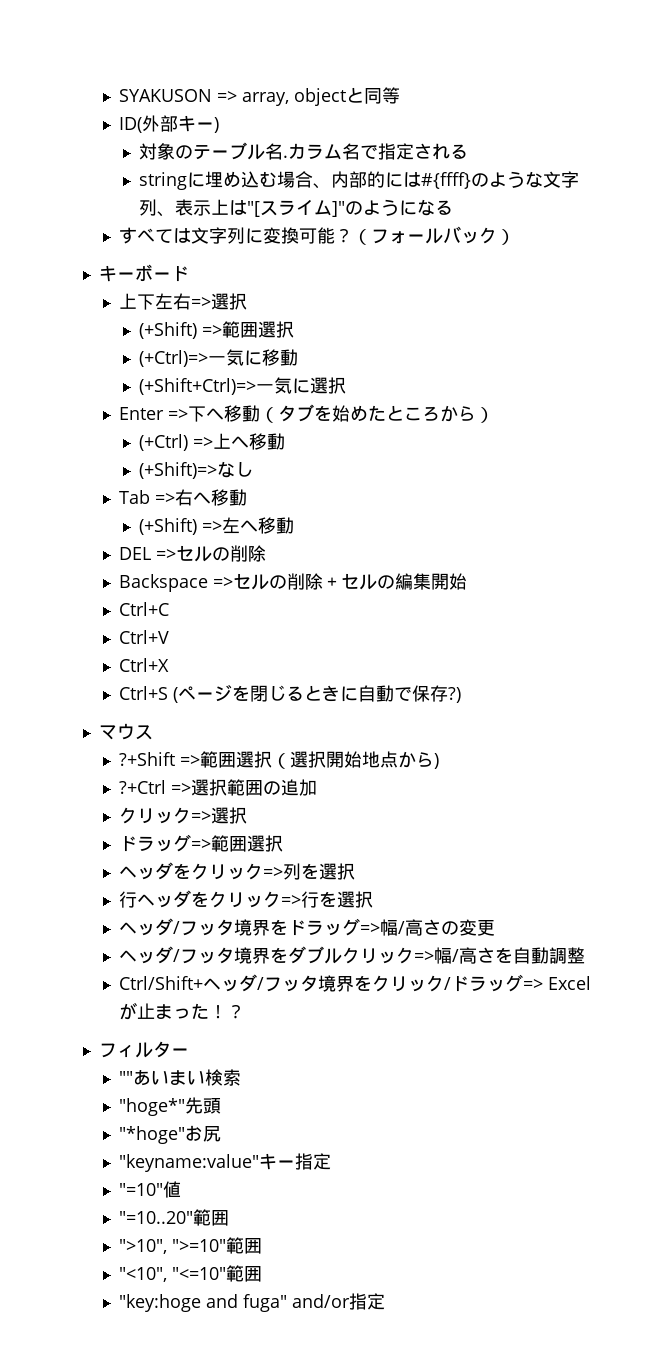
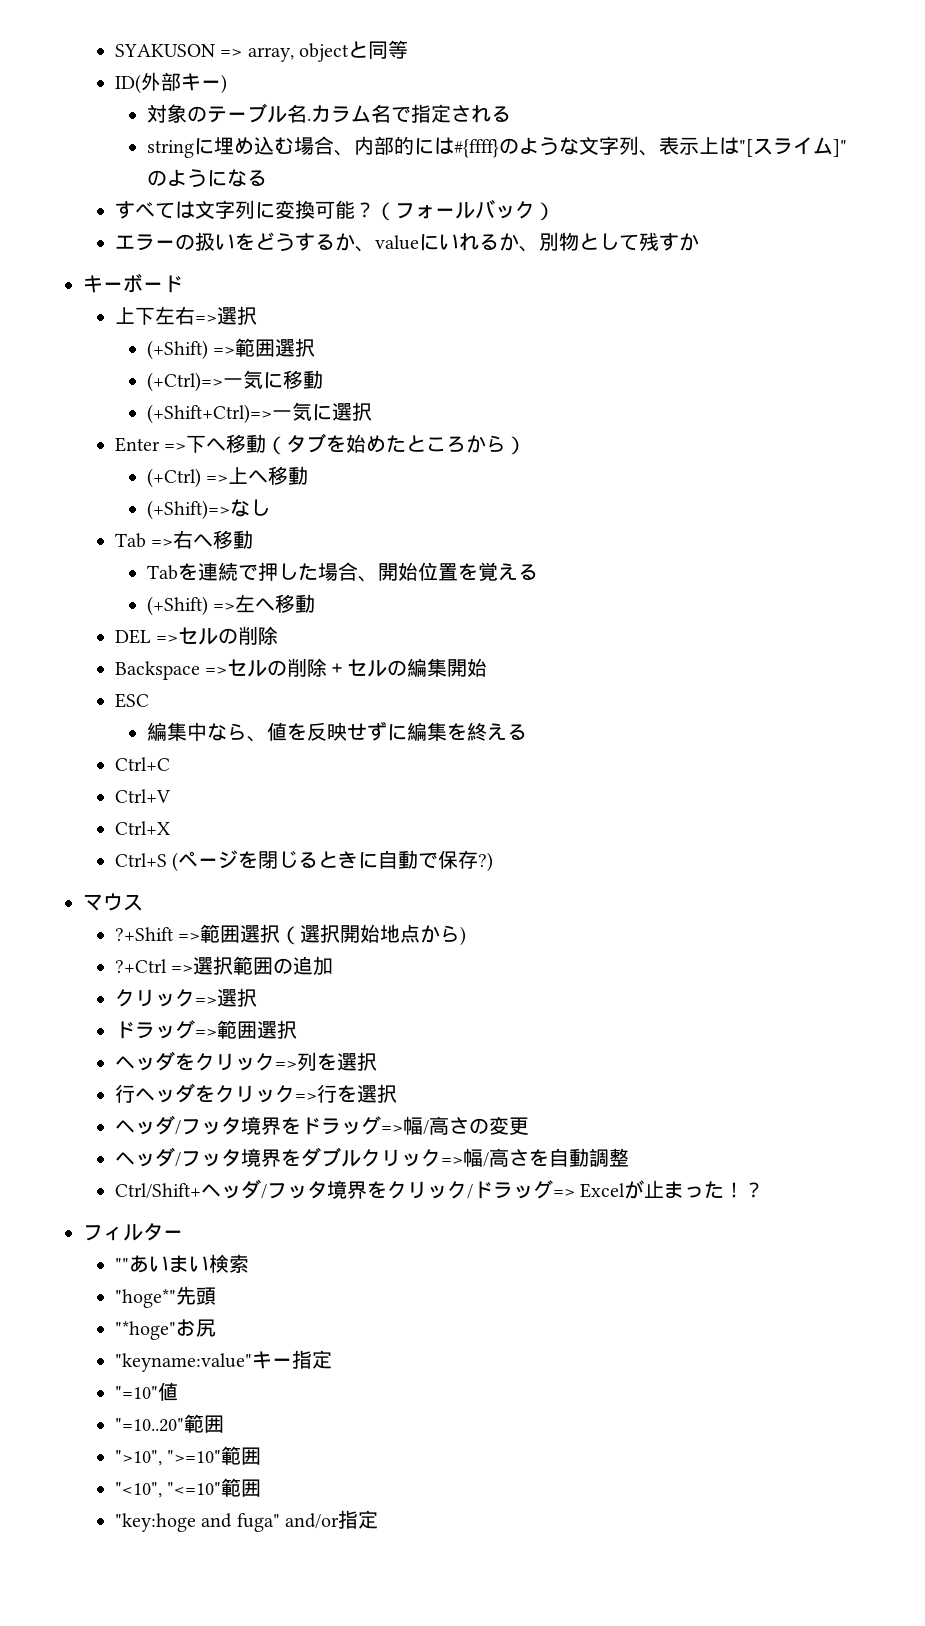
+ エラーの扱いをどうするか、valueにいれるか、別物として残すか
+ Tabを連続で押した場合、開始位置を覚える
+ ESC
+ 編集中なら、値を反映せずに編集を終える

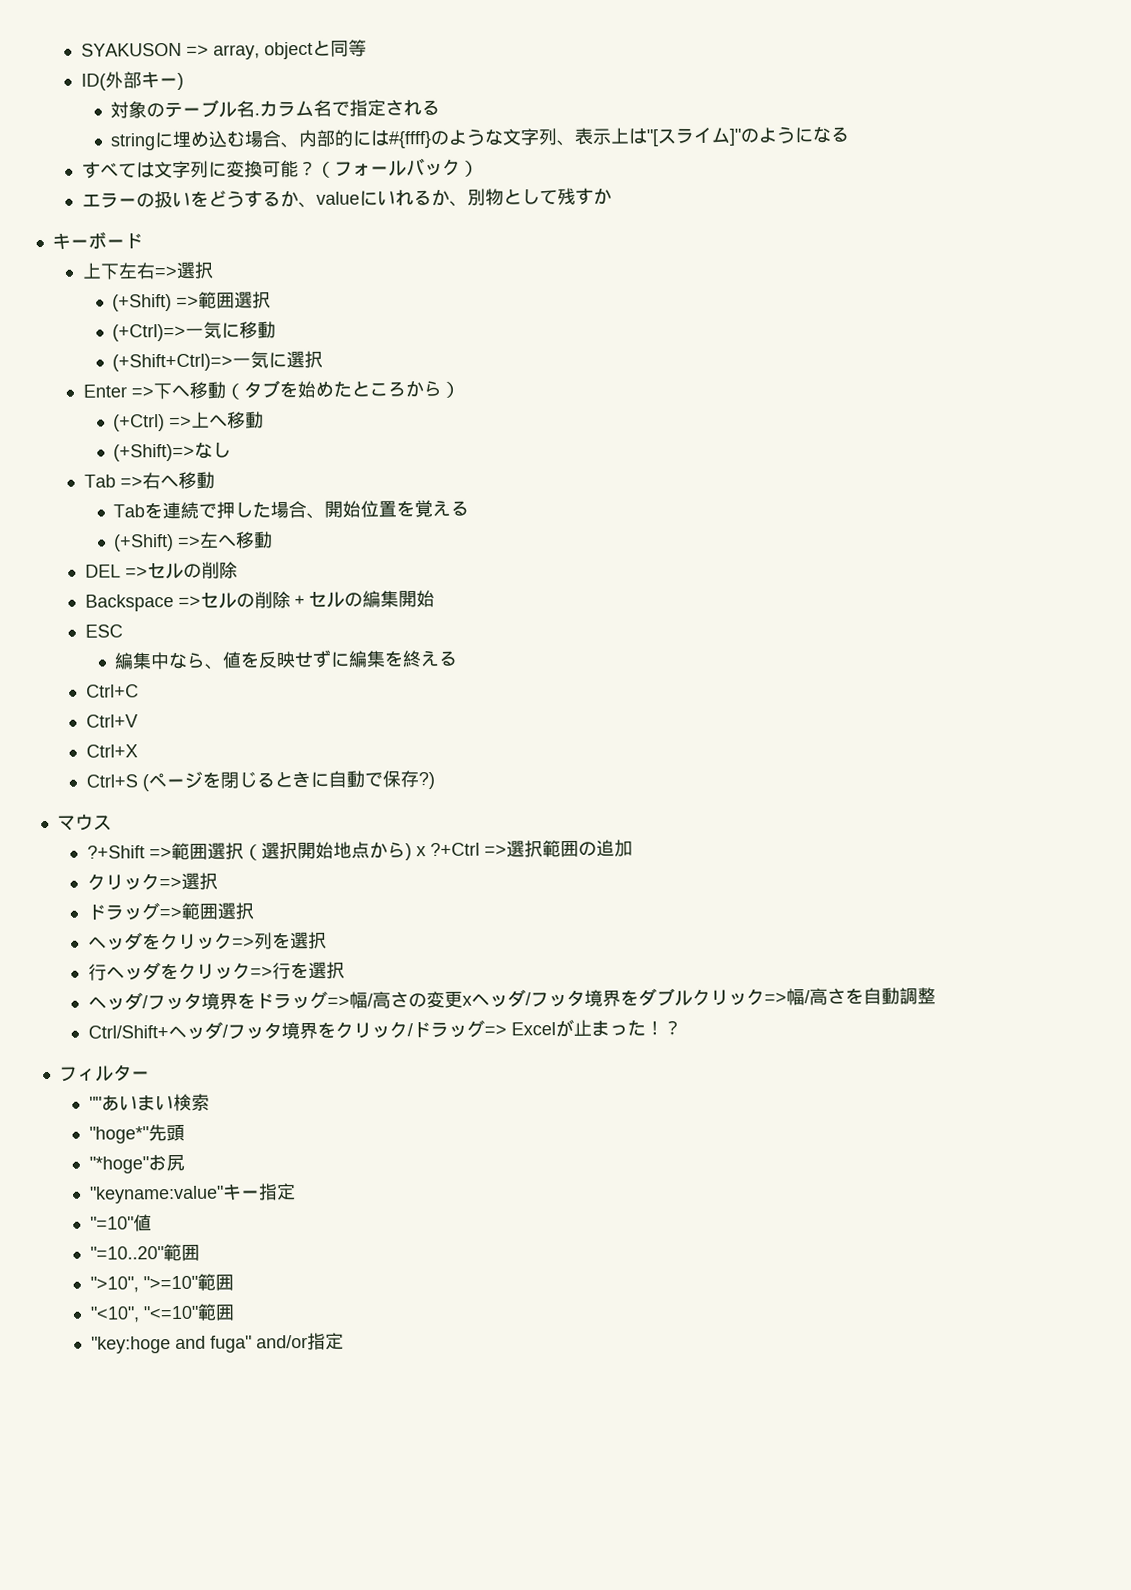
- ?+Shift =>範囲選択（選択開始地点から)
- ?+Ctrl =>選択範囲の追加
+ ?+Shift =>範囲選択（選択開始地点から) x ?+Ctrl =>選択範囲の追加
- ヘッダ/フッタ境界をドラッグ=>幅/高さの変更
- ヘッダ/フッタ境界をダブルクリック=>幅/高さを自動調整
+ ヘッダ/フッタ境界をドラッグ=>幅/高さの変更xヘッダ/フッタ境界をダブルクリック=>幅/高さを自動調整

